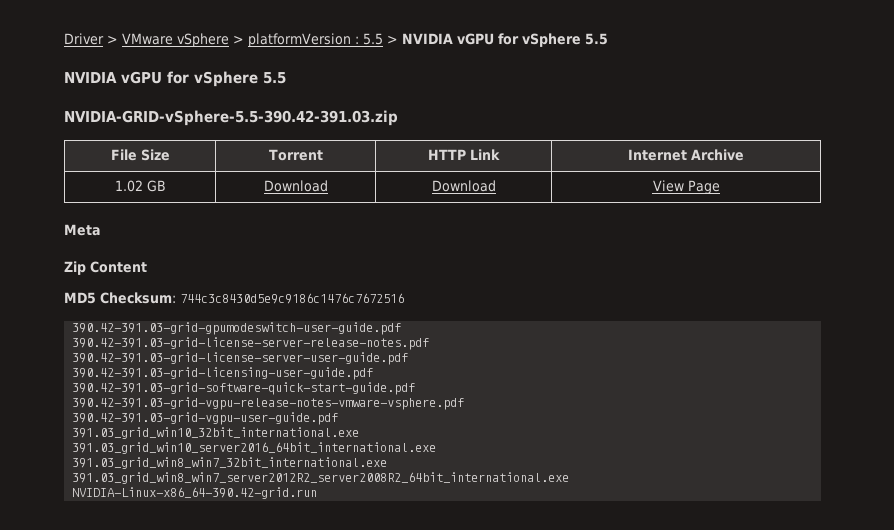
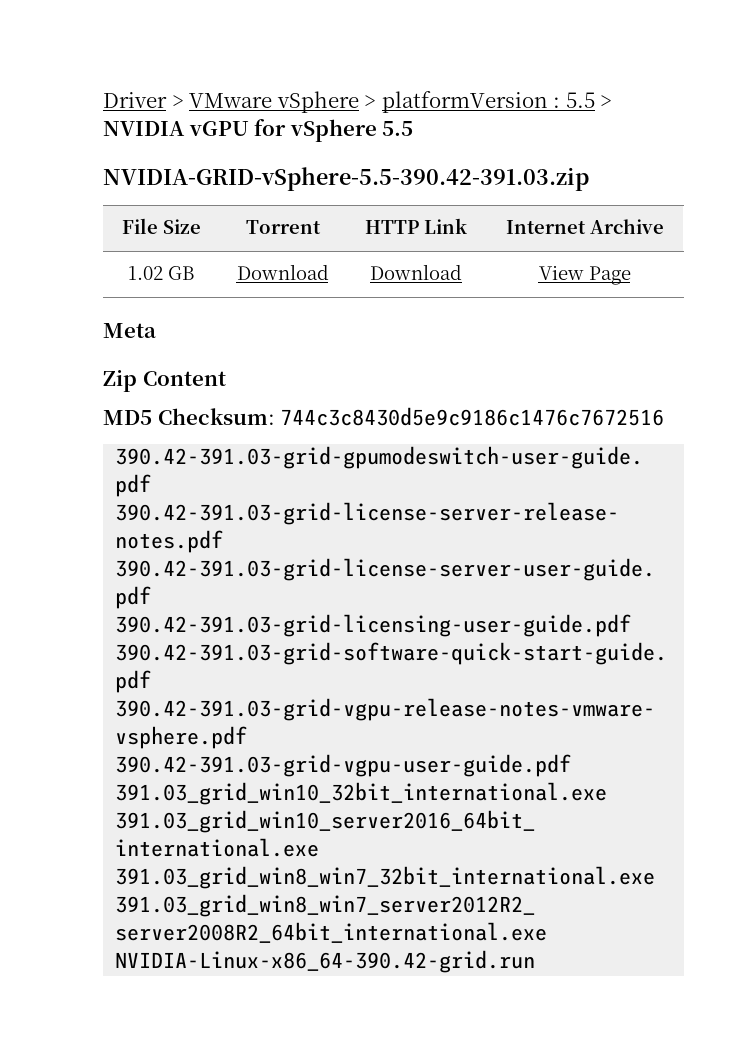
  Driver > VMware vSphere > platformVersion : 5.5 > NVIDIA vGPU for vSphere 5.5
- NVIDIA vGPU for vSphere 5.5

